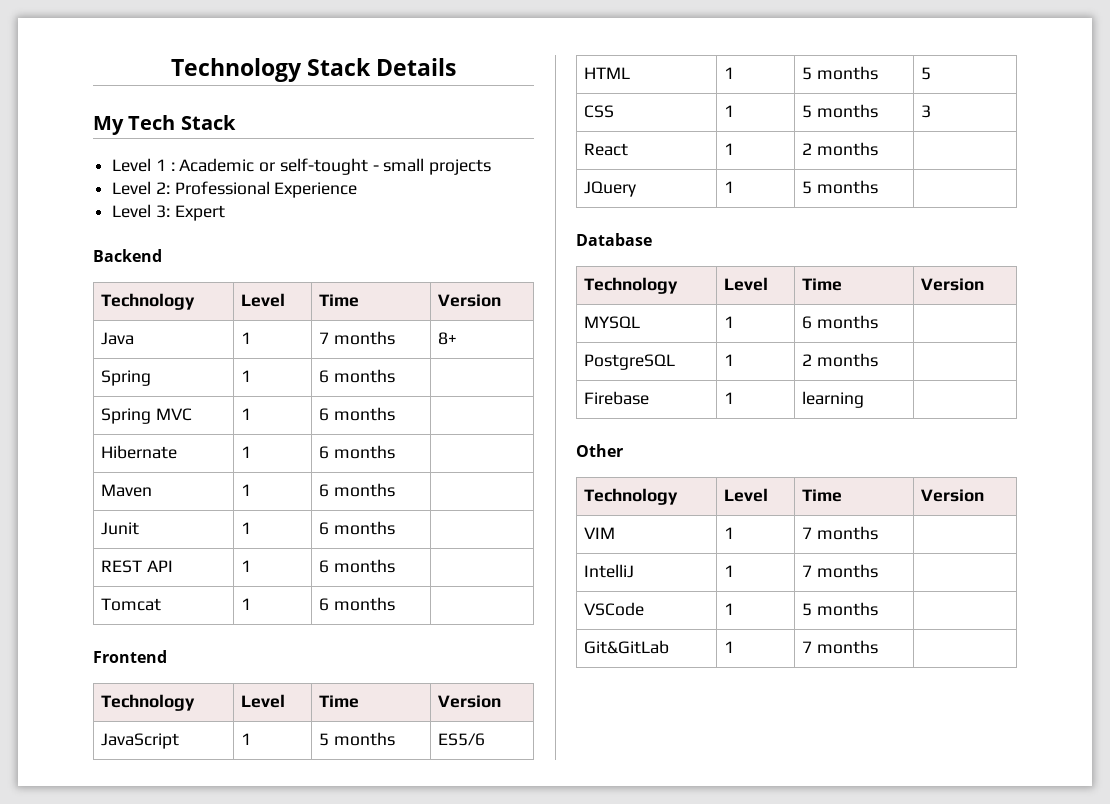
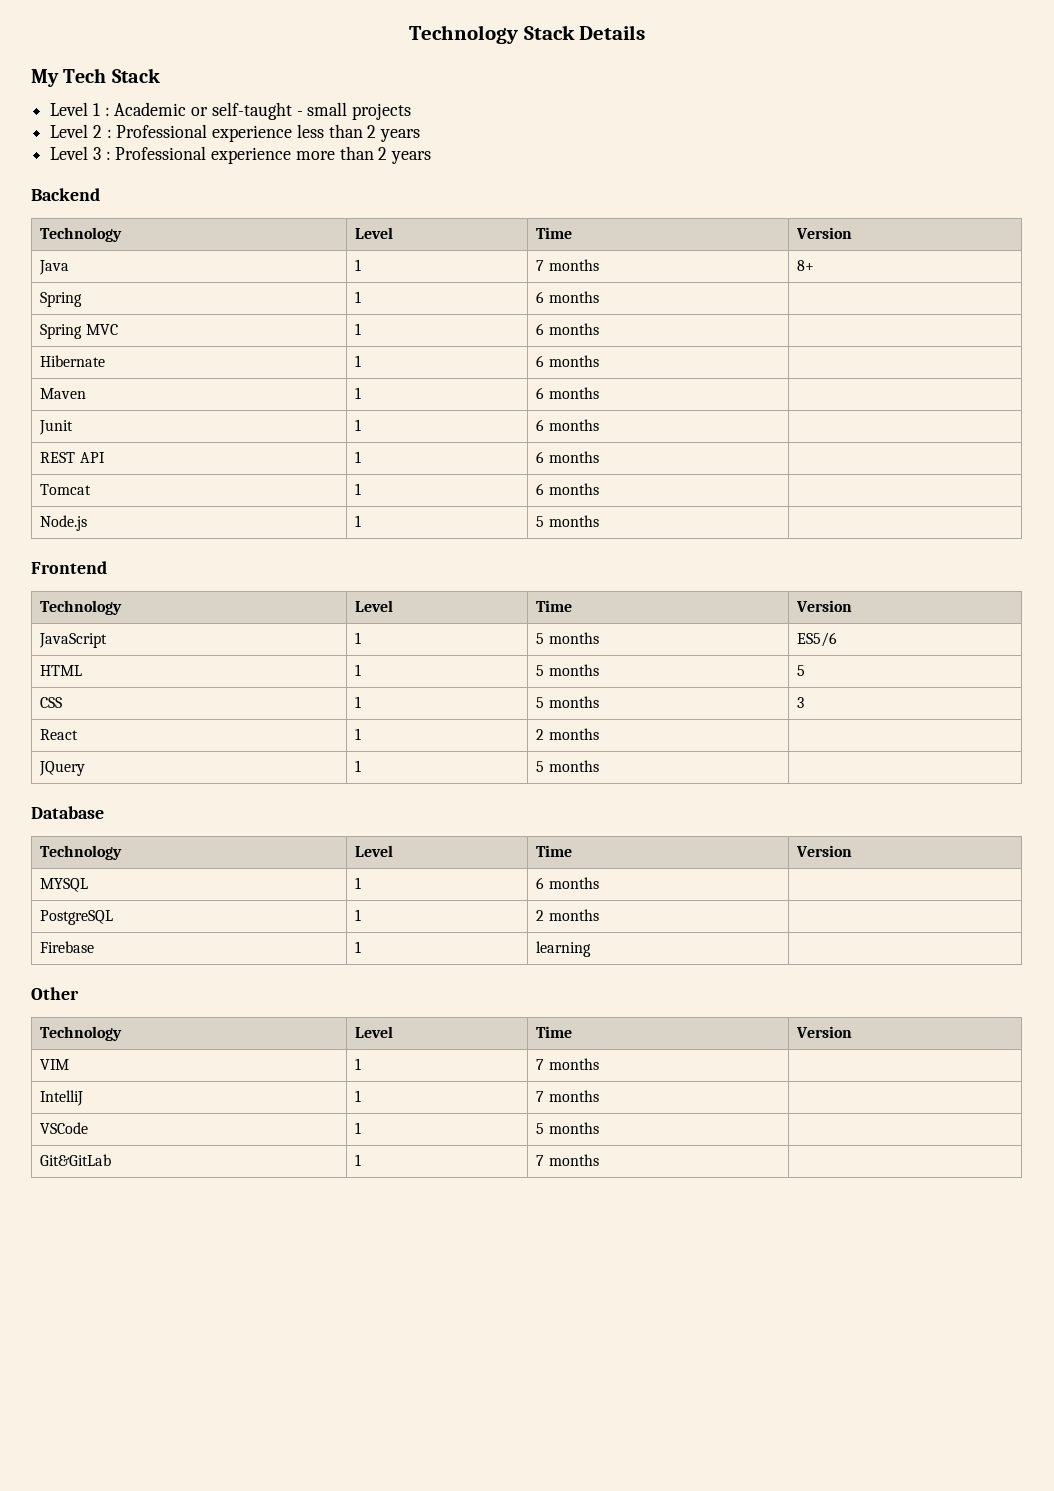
- Level 1 : Academic or self-tought - small projects
+ Level 1 : Academic or self-taught - small projects
- Level 2: Professional Experience
- Level 3: Expert
+ Level 2 : Professional experience less than 2 years
+ Level 3 : Professional experience more than 2 years
+ Node.js | 1 | 5 months |

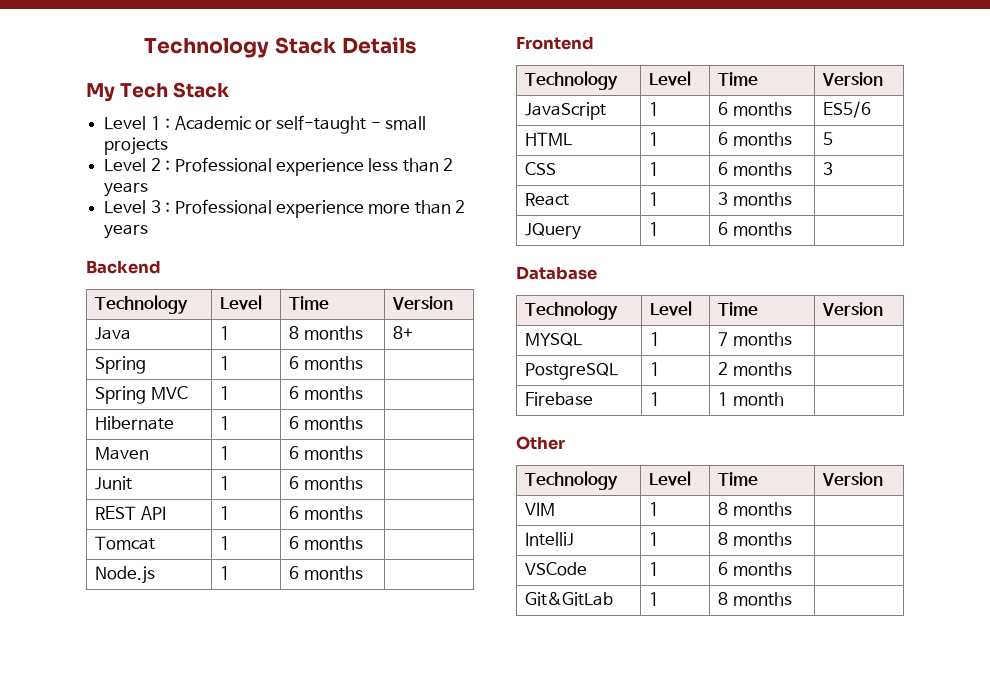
- Java | 1 | 7 months | 8+
+ Java | 1 | 8 months | 8+
- Node.js | 1 | 5 months |
+ Node.js | 1 | 6 months |
- JavaScript | 1 | 5 months | ES5/6
+ JavaScript | 1 | 6 months | ES5/6
- HTML | 1 | 5 months | 5
+ HTML | 1 | 6 months | 5
- CSS | 1 | 5 months | 3
+ CSS | 1 | 6 months | 3
- React | 1 | 2 months |
+ React | 1 | 3 months |
- JQuery | 1 | 5 months |
+ JQuery | 1 | 6 months |
- MYSQL | 1 | 6 months |
+ MYSQL | 1 | 7 months |
- Firebase | 1 | learning |
+ Firebase | 1 | 1 month |
- VIM | 1 | 7 months |
+ VIM | 1 | 8 months |
- IntelliJ | 1 | 7 months |
+ IntelliJ | 1 | 8 months |
- VSCode | 1 | 5 months |
+ VSCode | 1 | 6 months |
- Git&GitLab | 1 | 7 months |
+ Git&GitLab | 1 | 8 months |

